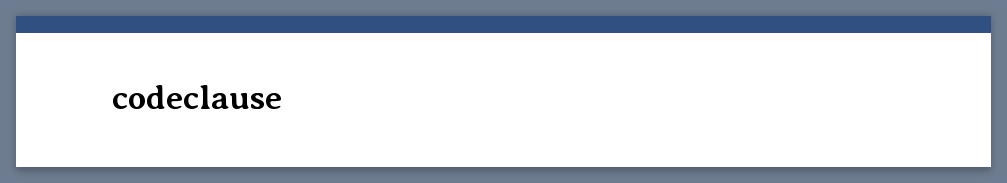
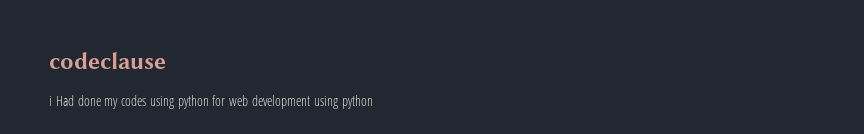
+ i Had done my codes using python for web development using python

